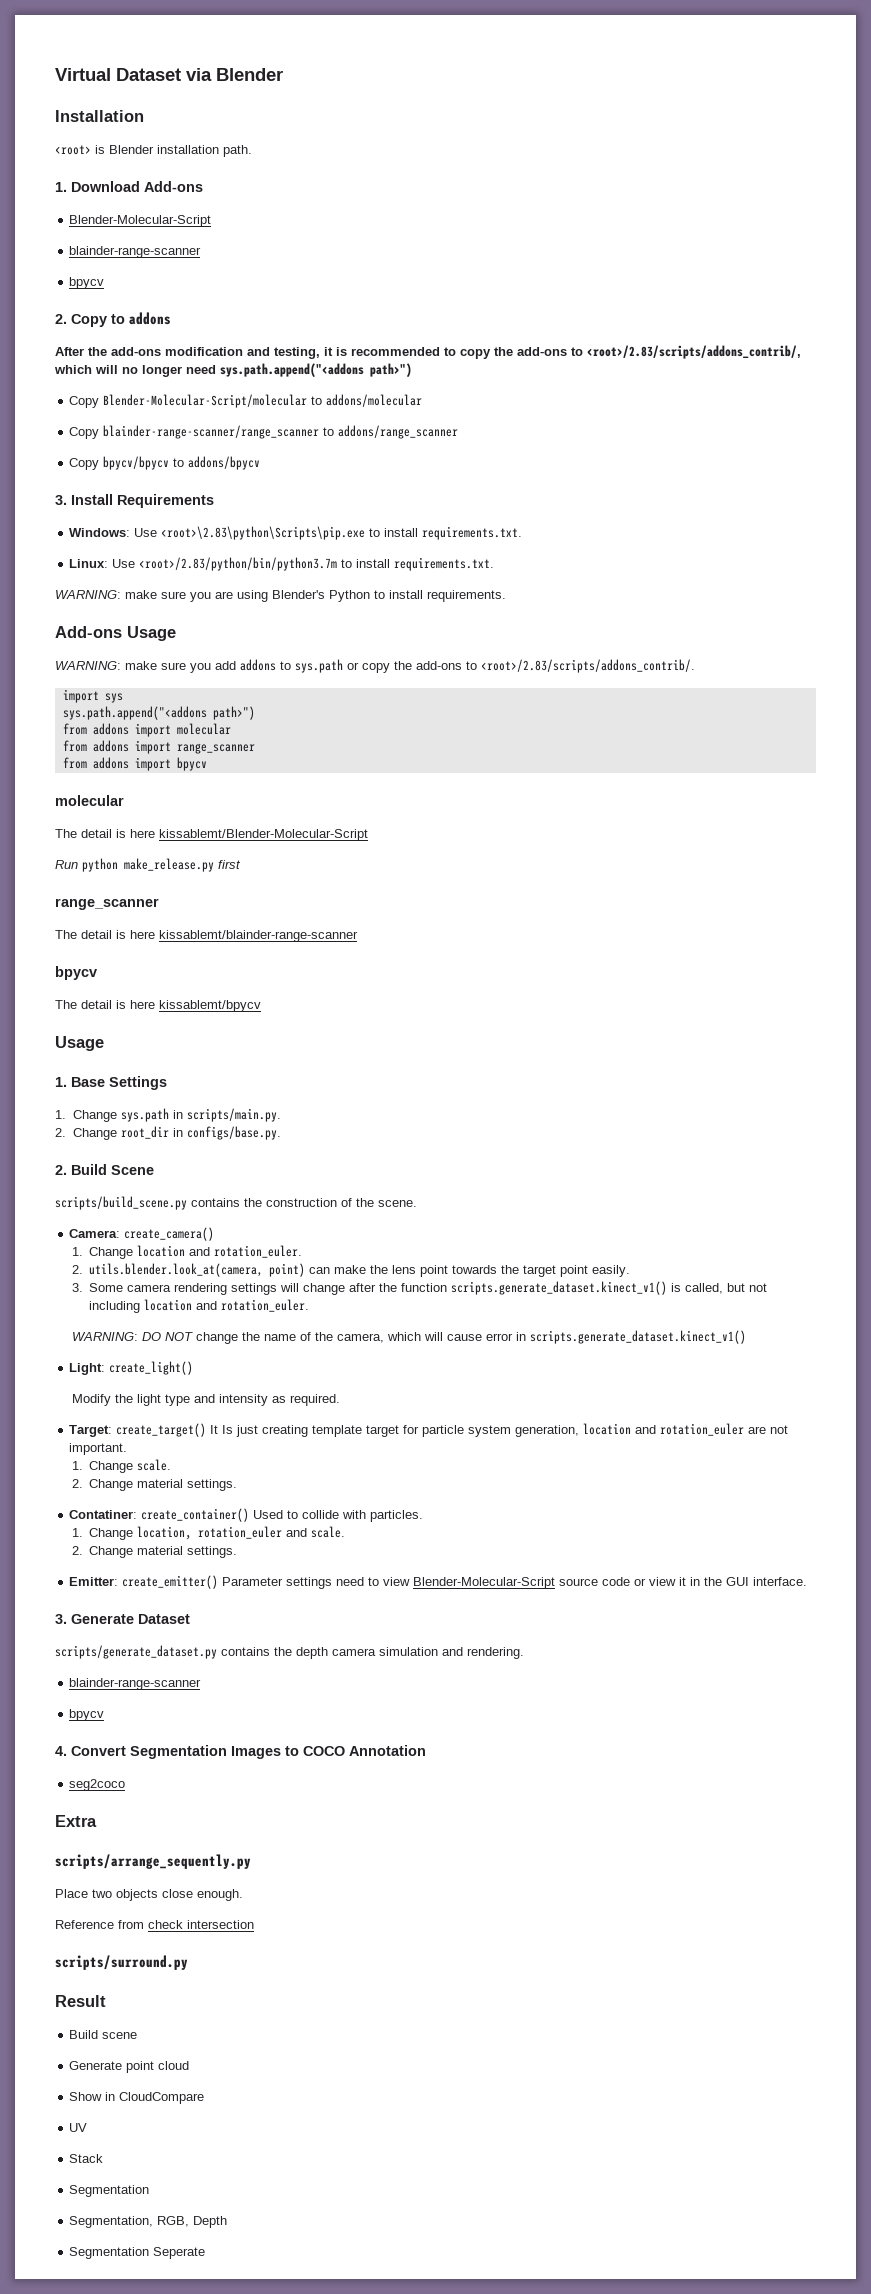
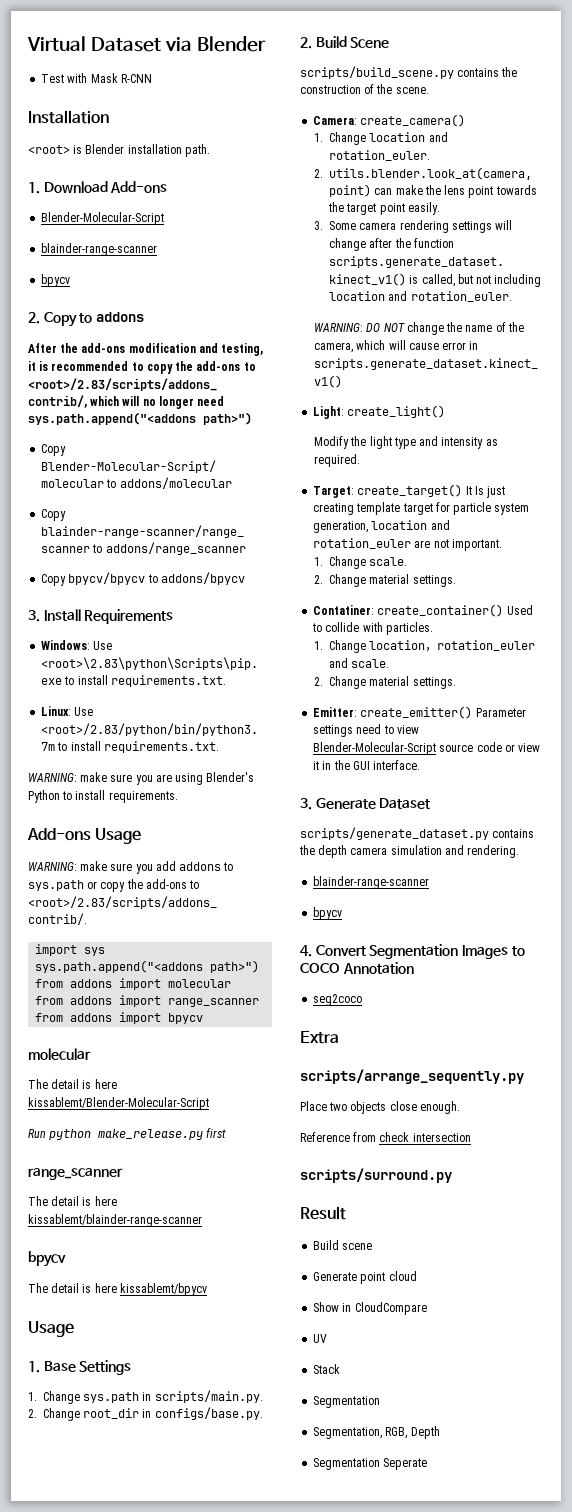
+ Test with Mask R-CNN

